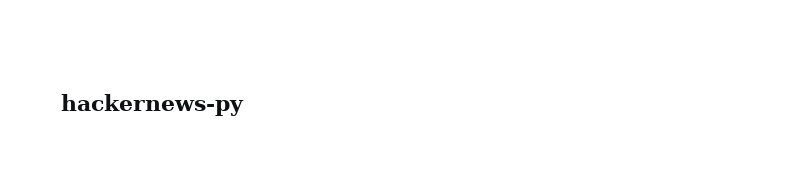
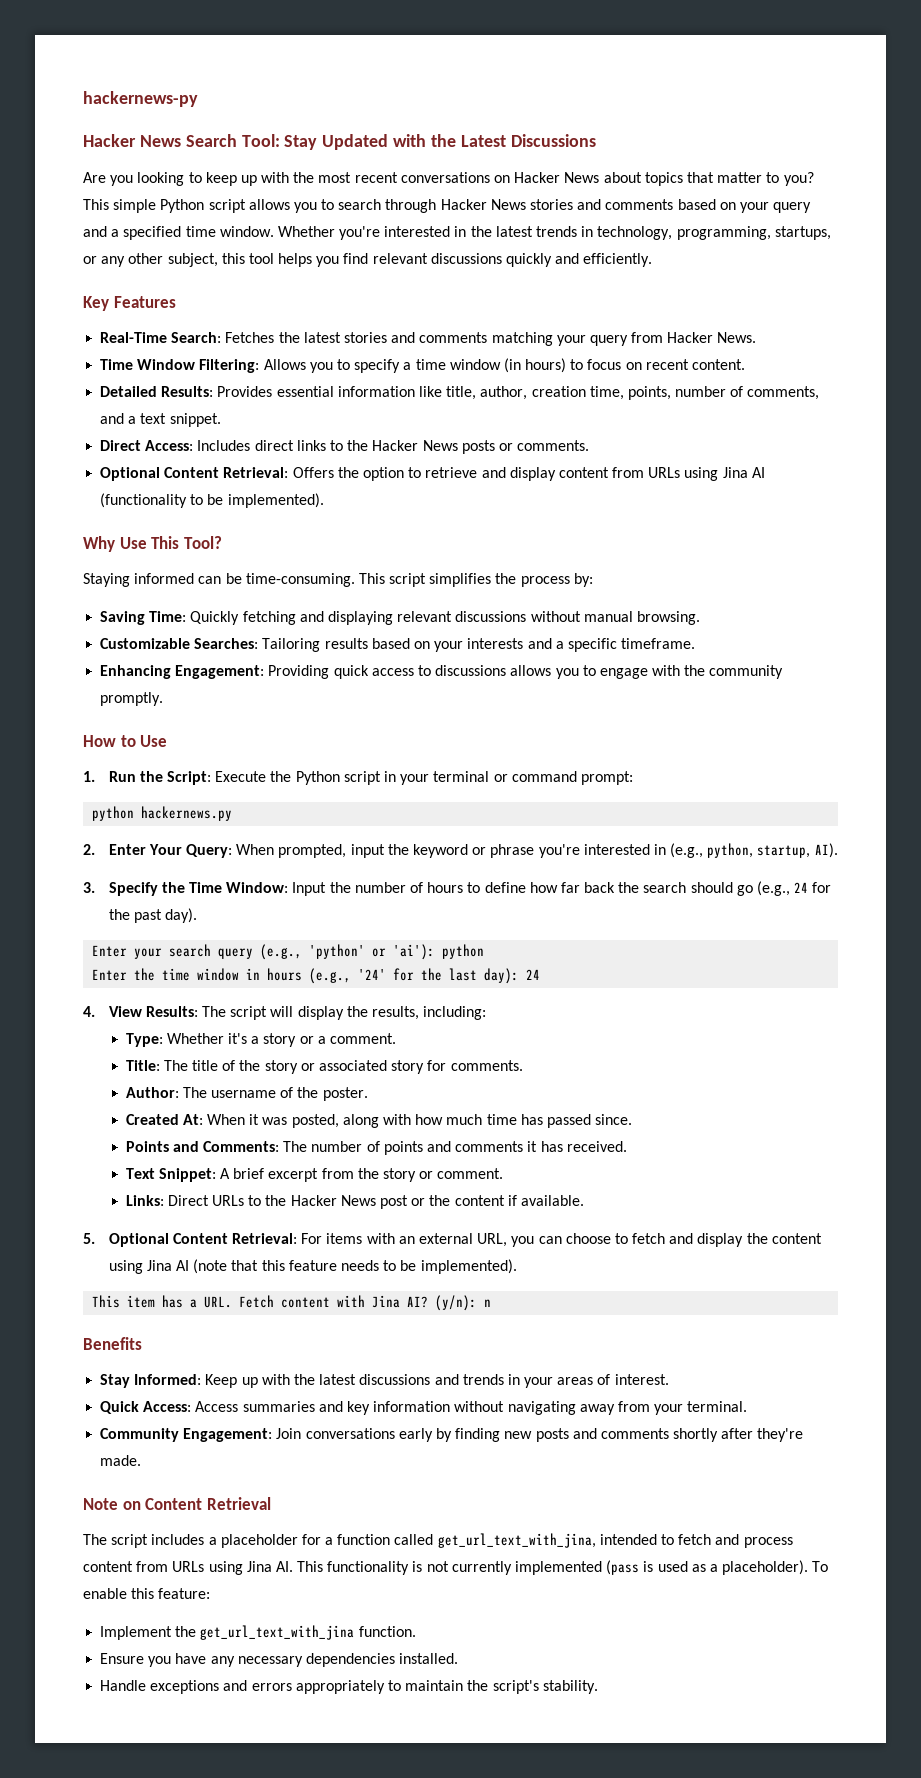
+ Hacker News Search Tool: Stay Updated with the Latest Discussions
+ Are you looking to keep up with the most recent conversations on Hacker News about topics that matter to you? This simple Python script allows you to search through Hacker News stories and comments based on your query and a specified time window. Whether you're interested in the latest trends in technology, programming, startups, or any other subject, this tool helps you find relevant discussions quickly and efficiently.
+ Key Features
+ Real-Time Search: Fetches the latest stories and comments matching your query from Hacker News.
+ Time Window Filtering: Allows you to specify a time window (in hours) to focus on recent content.
+ Detailed Results: Provides essential information like title, author, creation time, points, number of comments, and a text snippet.
+ Direct Access: Includes direct links to the Hacker News posts or comments.
+ Optional Content Retrieval: Offers the option to retrieve and display content from URLs using Jina AI (functionality to be implemented).
+ Why Use This Tool?
+ Staying informed can be time-consuming. This script simplifies the process by:
+ Saving Time: Quickly fetching and displaying relevant discussions without manual browsing.
+ Customizable Searches: Tailoring results based on your interests and a specific timeframe.
+ Enhancing Engagement: Providing quick access to discussions allows you to engage with the community promptly.
+ How to Use
+ 1. Run the Script: Execute the Python script in your terminal or command prompt:
+ python hackernews.py
+ 2. Enter Your Query: When prompted, input the keyword or phrase you're interested in (e.g., python, startup, AI).
+ 3. Specify the Time Window: Input the number of hours to define how far back the search should go (e.g., 24 for the past day).
+ Enter your search query (e.g., 'python' or 'ai'): python
+ Enter the time window in hours (e.g., '24' for the last day): 24
+ 4. View Results: The script will display the results, including:
+ Type: Whether it's a story or a comment.
+ Title: The title of the story or associated story for comments.
+ Author: The username of the poster.
+ Created At: When it was posted, along with how much time has passed since.
+ Points and Comments: The number of points and comments it has received.
+ Text Snippet: A brief excerpt from the story or comment.
+ Links: Direct URLs to the Hacker News post or the content if available.
+ 5. Optional Content Retrieval: For items with an external URL, you can choose to fetch and display the content using Jina AI (note that this feature needs to be implemented).
+ This item has a URL. Fetch content with Jina AI? (y/n): n
+ Benefits
+ Stay Informed: Keep up with the latest discussions and trends in your areas of interest.
+ Quick Access: Access summaries and key information without navigating away from your terminal.
+ Community Engagement: Join conversations early by finding new posts and comments shortly after they're made.
+ Note on Content Retrieval
+ The script includes a placeholder for a function called get_url_text_with_jina, intended to fetch and process content from URLs using Jina AI. This functionality is not currently implemented (pass is used as a placeholder). To enable this feature:
+ Implement the get_url_text_with_jina function.
+ Ensure you have any necessary dependencies installed.
+ Handle exceptions and errors appropriately to maintain the script's stability.

